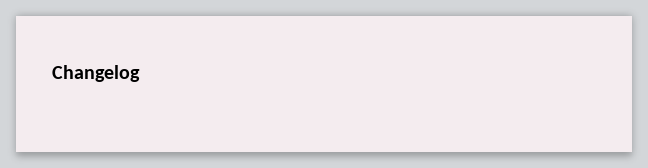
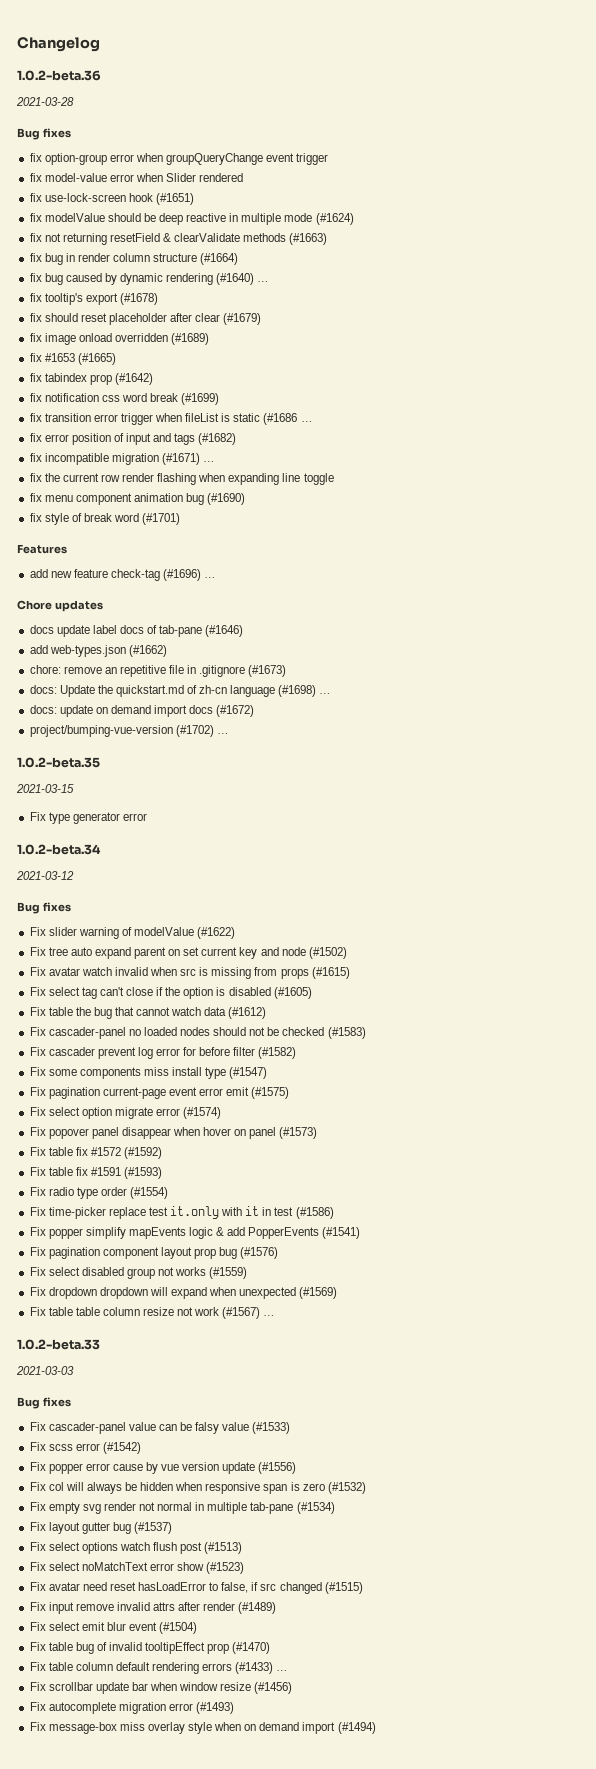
+ 1.0.2-beta.36
+ 2021-03-28
+ Bug fixes
+ fix option-group error when groupQueryChange event trigger
+ fix model-value error when Slider rendered
+ fix use-lock-screen hook (#1651)
+ fix modelValue should be deep reactive in multiple mode (#1624)
+ fix not returning resetField & clearValidate methods (#1663)
+ fix bug in render column structure (#1664)
+ fix bug caused by dynamic rendering (#1640) …
+ fix tooltip's export (#1678)
+ fix should reset placeholder after clear (#1679)
+ fix image onload overridden (#1689)
+ fix #1653 (#1665)
+ fix tabindex prop (#1642)
+ fix notification css word break (#1699)
+ fix transition error trigger when fileList is static (#1686 …
+ fix error position of input and tags (#1682)
+ fix incompatible migration (#1671) …
+ fix the current row render flashing when expanding line toggle
+ fix menu component animation bug (#1690)
+ fix style of break word (#1701)
+ Features
+ add new feature check-tag (#1696) …
+ Chore updates
+ docs update label docs of tab-pane (#1646)
+ add web-types.json (#1662)
+ chore: remove an repetitive file in .gitignore (#1673)
+ docs: Update the quickstart.md of zh-cn language (#1698) …
+ docs: update on demand import docs (#1672)
+ project/bumping-vue-version (#1702) …
+ 1.0.2-beta.35
+ 2021-03-15
+ Fix type generator error
+ 1.0.2-beta.34
+ 2021-03-12
+ Bug fixes
+ Fix slider warning of modelValue (#1622)
+ Fix tree auto expand parent on set current key and node (#1502)
+ Fix avatar watch invalid when src is missing from props (#1615)
+ Fix select tag can't close if the option is disabled (#1605)
+ Fix table the bug that cannot watch data (#1612)
+ Fix cascader-panel no loaded nodes should not be checked (#1583)
+ Fix cascader prevent log error for before filter (#1582)
+ Fix some components miss install type (#1547)
+ Fix pagination current-page event error emit (#1575)
+ Fix select option migrate error (#1574)
+ Fix popover panel disappear when hover on panel (#1573)
+ Fix table fix #1572 (#1592)
+ Fix table fix #1591 (#1593)
+ Fix radio type order (#1554)
+ Fix time-picker replace test it.only with it in test (#1586)
+ Fix popper simplify mapEvents logic & add PopperEvents (#1541)
+ Fix pagination component layout prop bug (#1576)
+ Fix select disabled group not works (#1559)
+ Fix dropdown dropdown will expand when unexpected (#1569)
+ Fix table table column resize not work (#1567) …
+ 1.0.2-beta.33
+ 2021-03-03
+ Bug fixes
+ Fix cascader-panel value can be falsy value (#1533)
+ Fix scss error (#1542)
+ Fix popper error cause by vue version update (#1556)
+ Fix col will always be hidden when responsive span is zero (#1532)
+ Fix empty svg render not normal in multiple tab-pane (#1534)
+ Fix layout gutter bug (#1537)
+ Fix select options watch flush post (#1513)
+ Fix select noMatchText error show (#1523)
+ Fix avatar need reset hasLoadError to false, if src changed (#1515)
+ Fix input remove invalid attrs after render (#1489)
+ Fix select emit blur event (#1504)
+ Fix table bug of invalid tooltipEffect prop (#1470)
+ Fix table column default rendering errors (#1433) …
+ Fix scrollbar update bar when window resize (#1456)
+ Fix autocomplete migration error (#1493)
+ Fix message-box miss overlay style when on demand import (#1494)

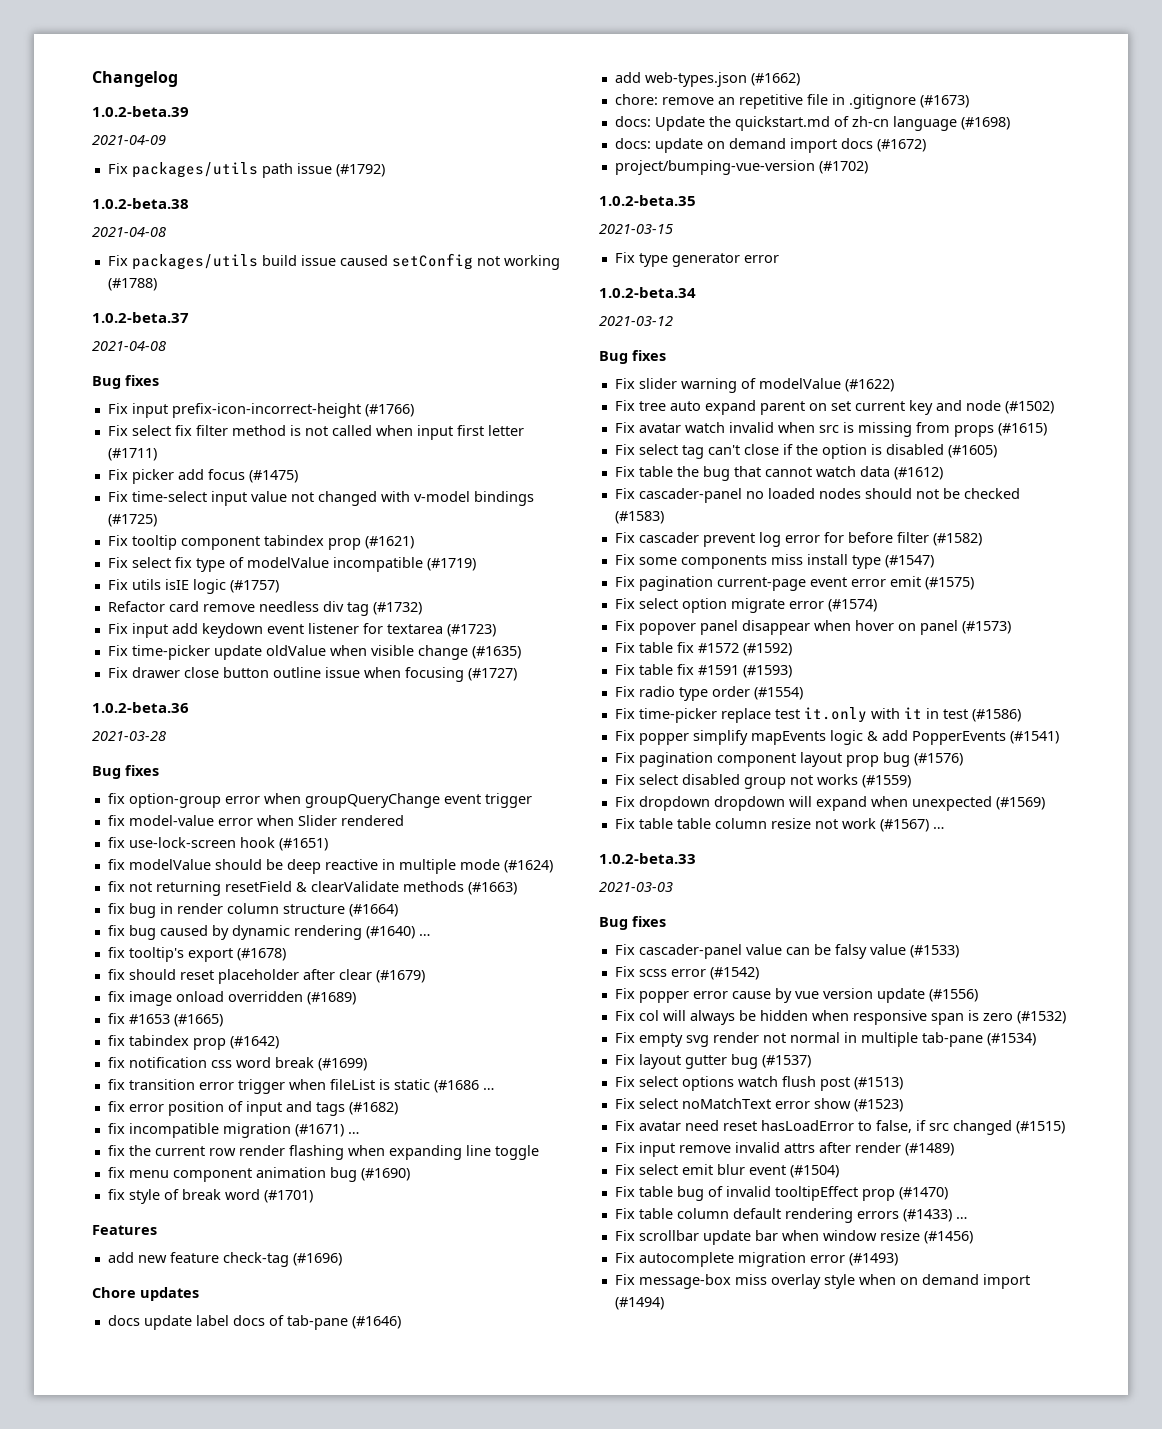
+ 1.0.2-beta.39
+ 2021-04-09
+ Fix packages/utils path issue (#1792)
+ 1.0.2-beta.38
+ 2021-04-08
+ Fix packages/utils build issue caused setConfig not working (#1788)
+ 1.0.2-beta.37
+ 2021-04-08
+ Bug fixes
+ Fix input prefix-icon-incorrect-height (#1766)
+ Fix select fix filter method is not called when input first letter (#1711)
+ Fix picker add focus (#1475)
+ Fix time-select input value not changed with v-model bindings (#1725)
+ Fix tooltip component tabindex prop (#1621)
+ Fix select fix type of modelValue incompatible (#1719)
+ Fix utils isIE logic (#1757)
+ Refactor card remove needless div tag (#1732)
+ Fix input add keydown event listener for textarea (#1723)
+ Fix time-picker update oldValue when visible change (#1635)
+ Fix drawer close button outline issue when focusing (#1727)
- add new feature check-tag (#1696) …
+ add new feature check-tag (#1696)
- docs: Update the quickstart.md of zh-cn language (#1698) …
+ docs: Update the quickstart.md of zh-cn language (#1698)
- project/bumping-vue-version (#1702) …
+ project/bumping-vue-version (#1702)

